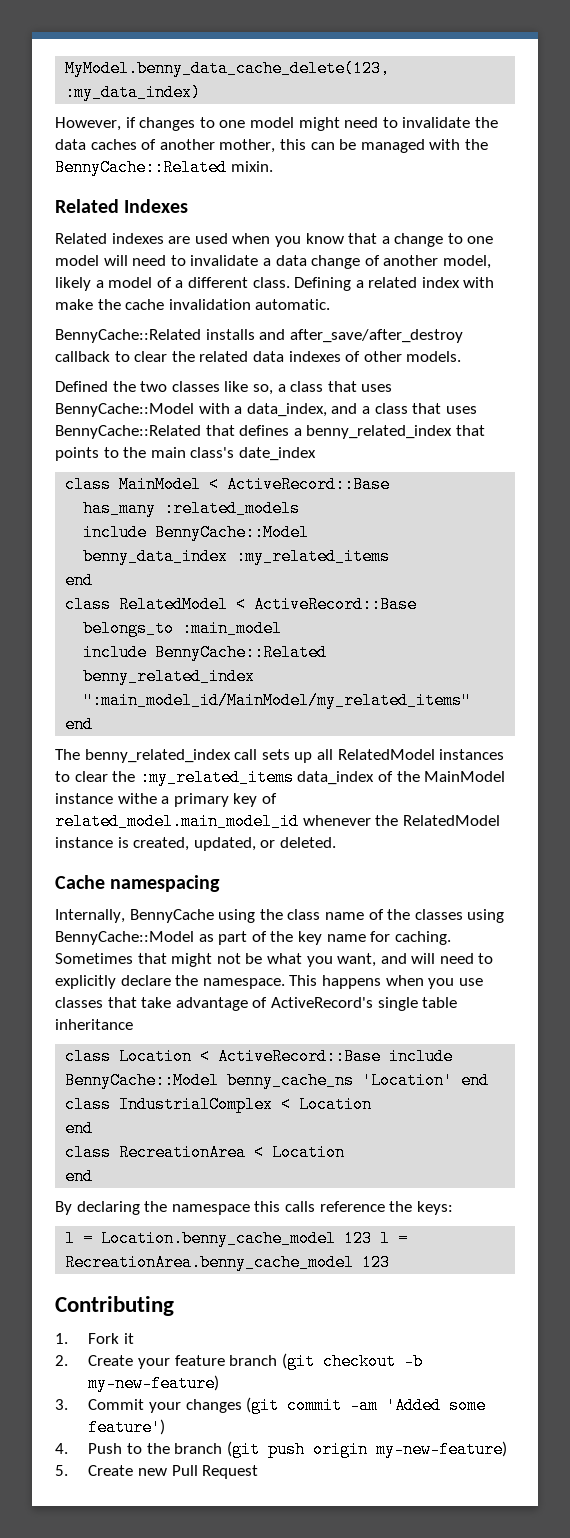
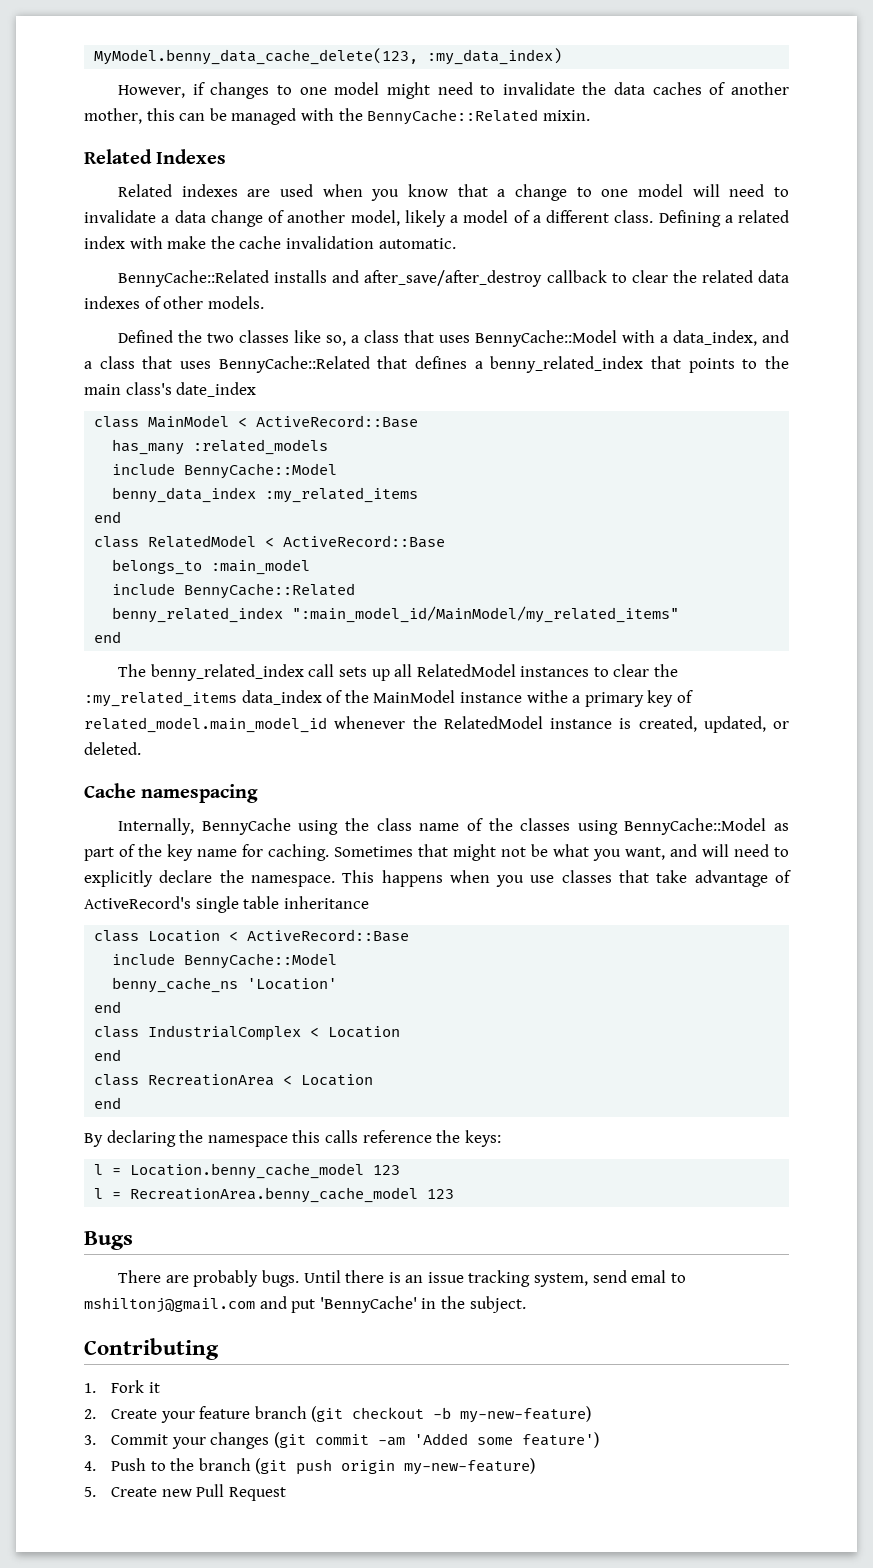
- class Location < ActiveRecord::Base include BennyCache::Model benny_cache_ns 'Location' end
+ class Location < ActiveRecord::Base
+ include BennyCache::Model
+ benny_cache_ns 'Location'
+ end
- l = Location.benny_cache_model 123 l = RecreationArea.benny_cache_model 123
+ l = Location.benny_cache_model 123
+ l = RecreationArea.benny_cache_model 123
+ Bugs
+ There are probably bugs. Until there is an issue tracking system, send emal to mshiltonj@gmail.com and put 'BennyCache' in the subject.

